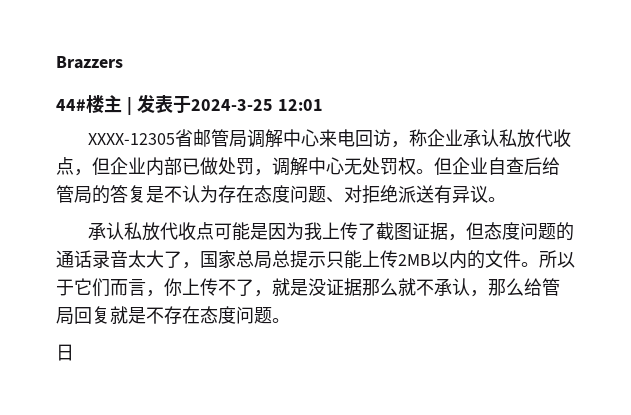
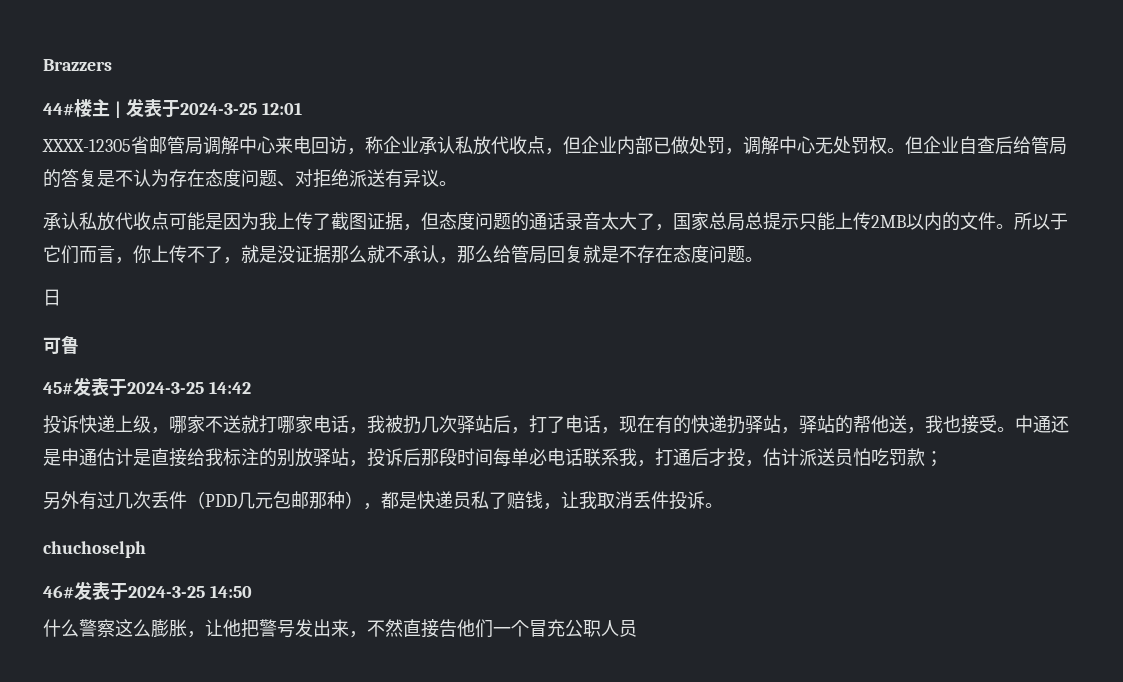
+ 可鲁
+ 45#发表于2024-3-25 14:42
+ 投诉快递上级，哪家不送就打哪家电话，我被扔几次驿站后，打了电话，现在有的快递扔驿站，驿站的帮他送，我也接受。中通还是申通估计是直接给我标注的别放驿站，投诉后那段时间每单必电话联系我，打通后才投，估计派送员怕吃罚款；
+ 另外有过几次丢件（PDD几元包邮那种），都是快递员私了赔钱，让我取消丢件投诉。
+ chuchoselph
+ 46#发表于2024-3-25 14:50
+ 什么警察这么膨胀，让他把警号发出来，不然直接告他们一个冒充公职人员

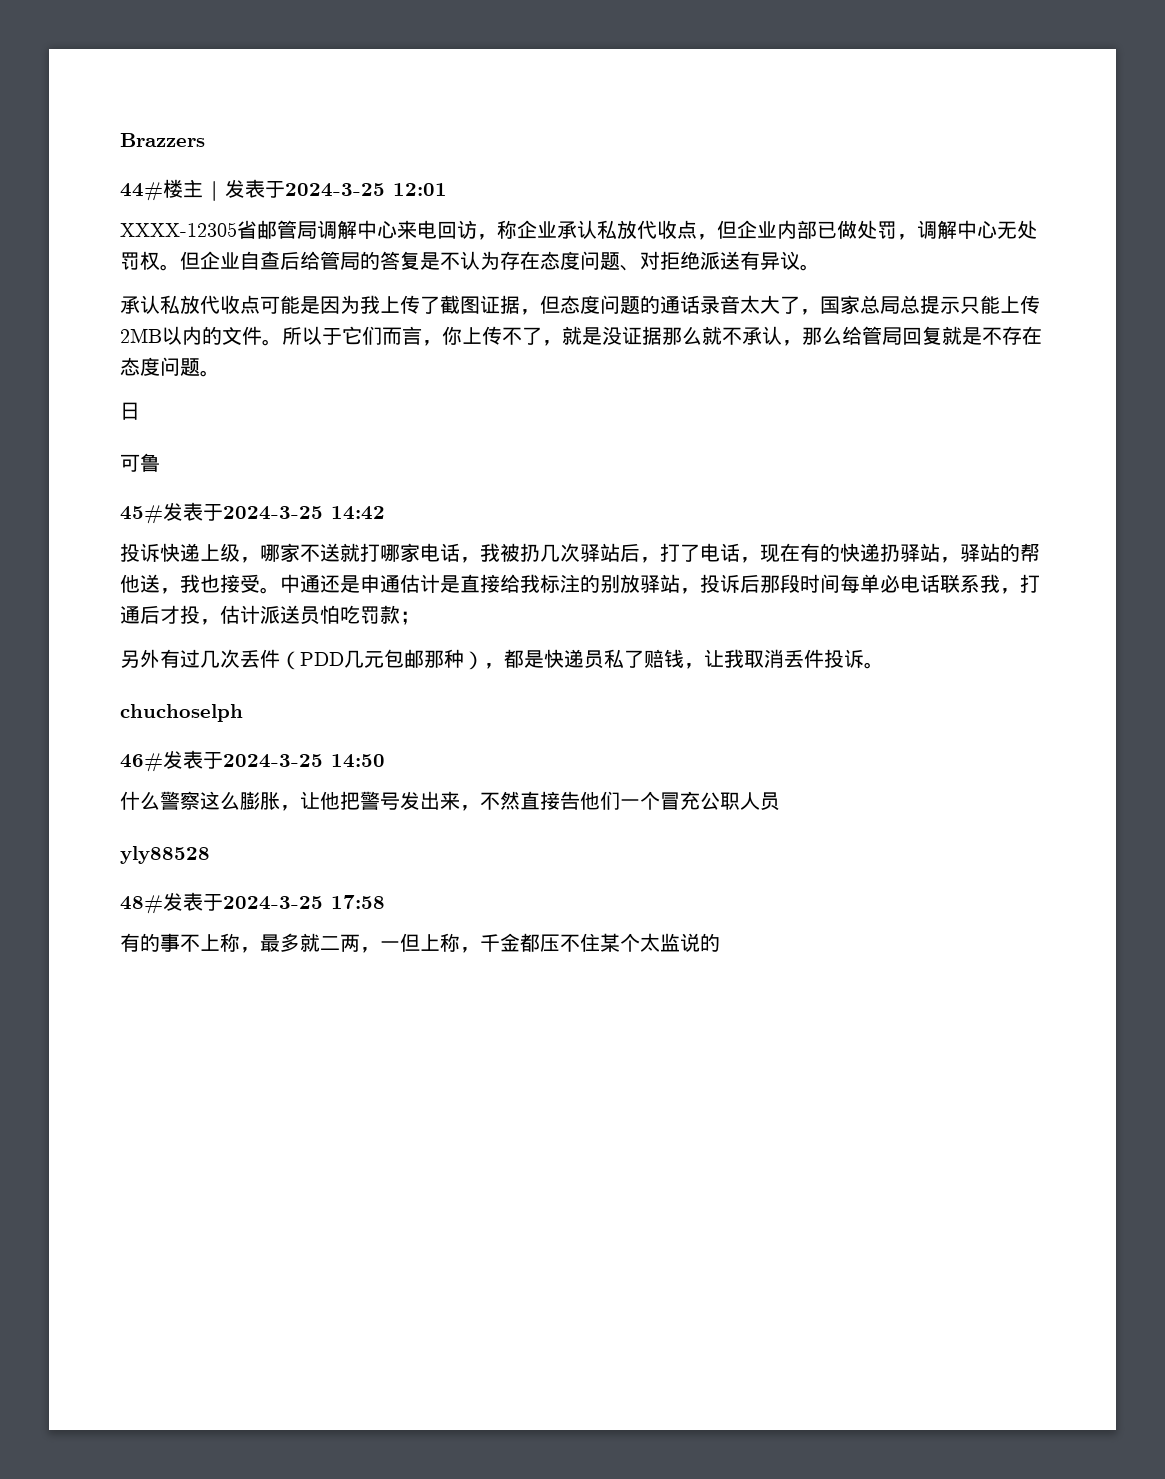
+ yly88528
+ 48#发表于2024-3-25 17:58
+ 有的事不上称，最多就二两，一但上称，千金都压不住某个太监说的

